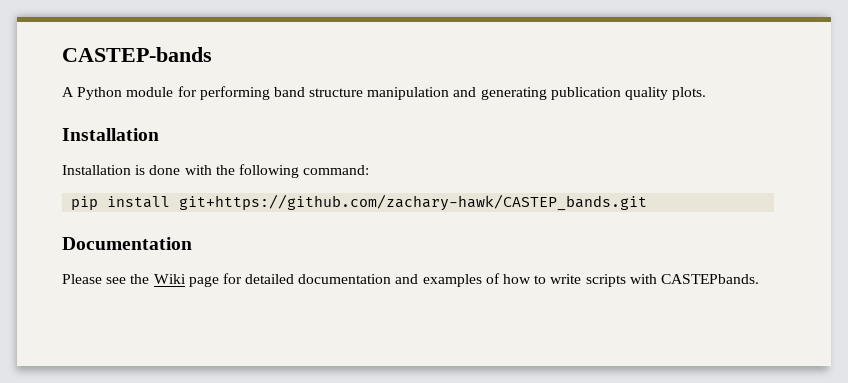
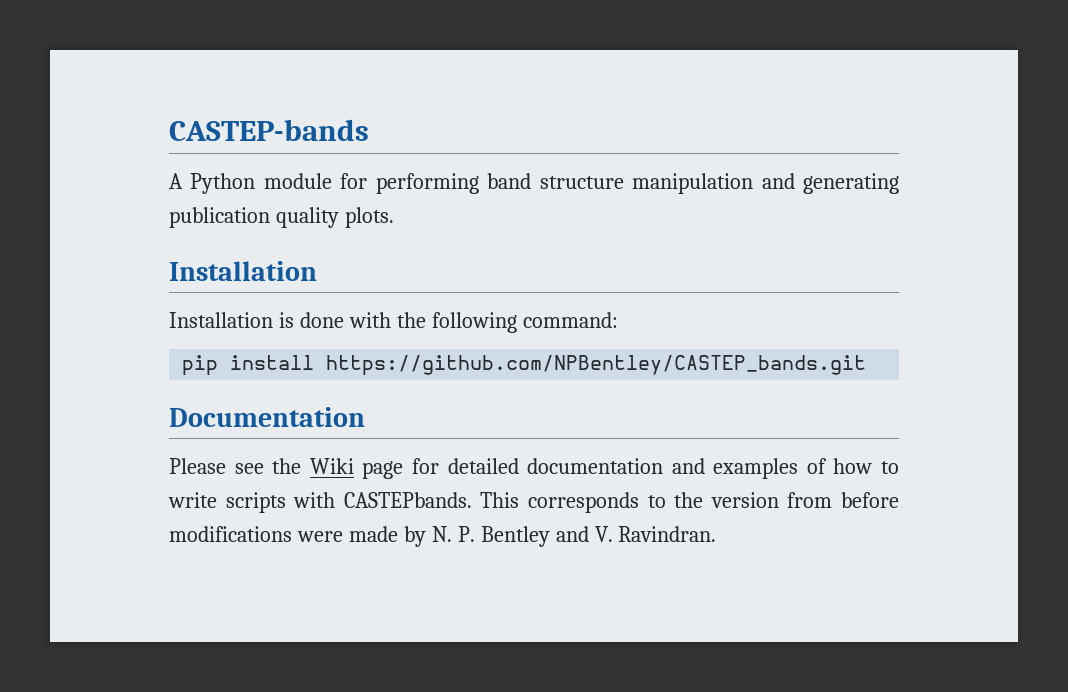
- pip install git+https://github.com/zachary-hawk/CASTEP_bands.git
+ pip install https://github.com/NPBentley/CASTEP_bands.git
+ This corresponds to the version from before modifications were made by N. P. Bentley and V. Ravindran.

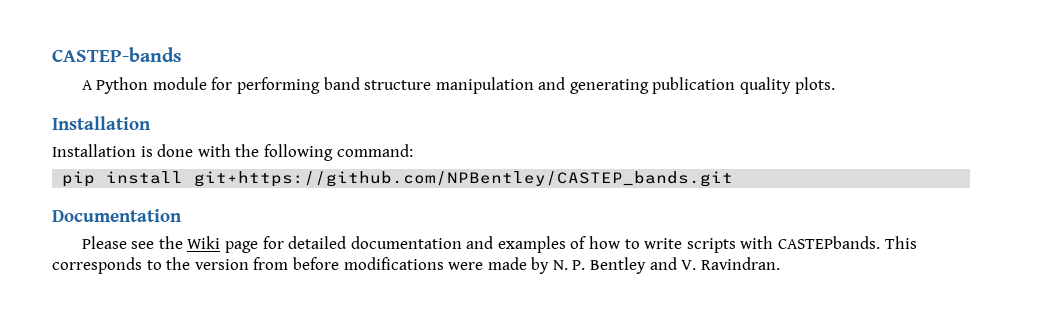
- pip install https://github.com/NPBentley/CASTEP_bands.git
+ pip install git+https://github.com/NPBentley/CASTEP_bands.git

